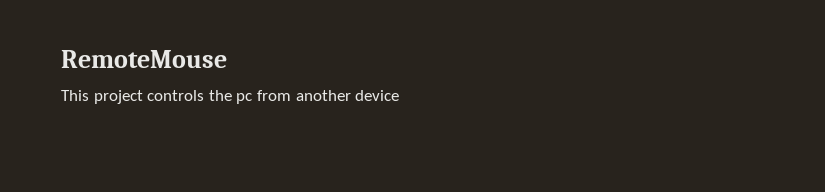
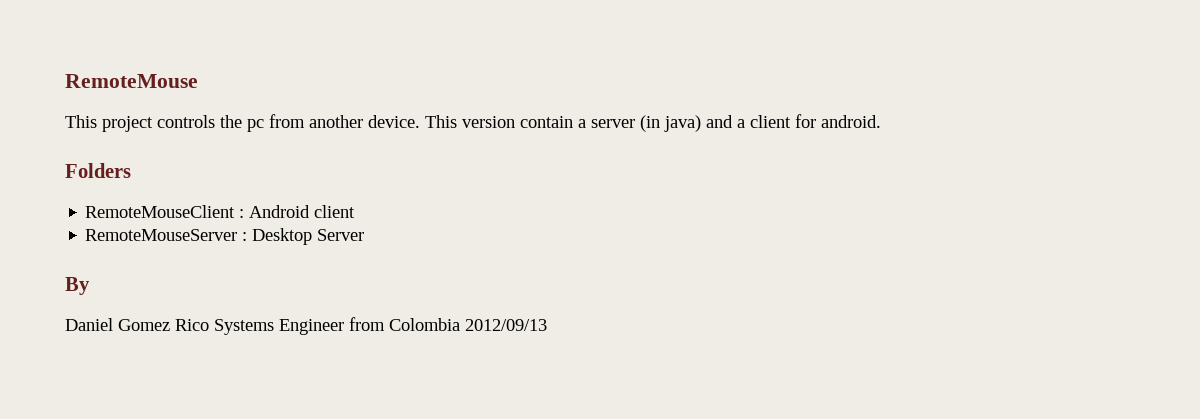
- This project controls the pc from another device
+ This project controls the pc from another device. This version contain a server (in java) and a client for android.
+ Folders
+ RemoteMouseClient : Android client
+ RemoteMouseServer : Desktop Server
+ By
+ Daniel Gomez Rico Systems Engineer from Colombia 2012/09/13

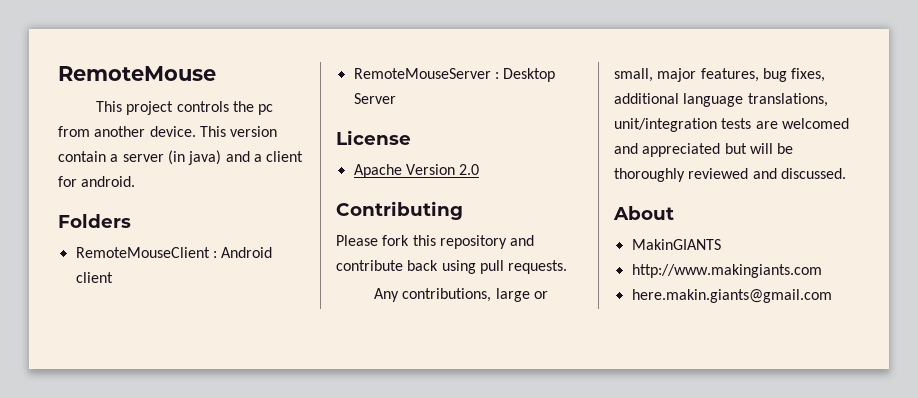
- By
- Daniel Gomez Rico Systems Engineer from Colombia 2012/09/13
+ License
+ Apache Version 2.0
+ Contributing
+ Please fork this repository and contribute back using pull requests.
+ Any contributions, large or small, major features, bug fixes, additional language translations, unit/integration tests are welcomed and appreciated but will be thoroughly reviewed and discussed.
+ About
+ MakinGIANTS
+ http://www.makingiants.com
+ here.makin.giants@gmail.com

